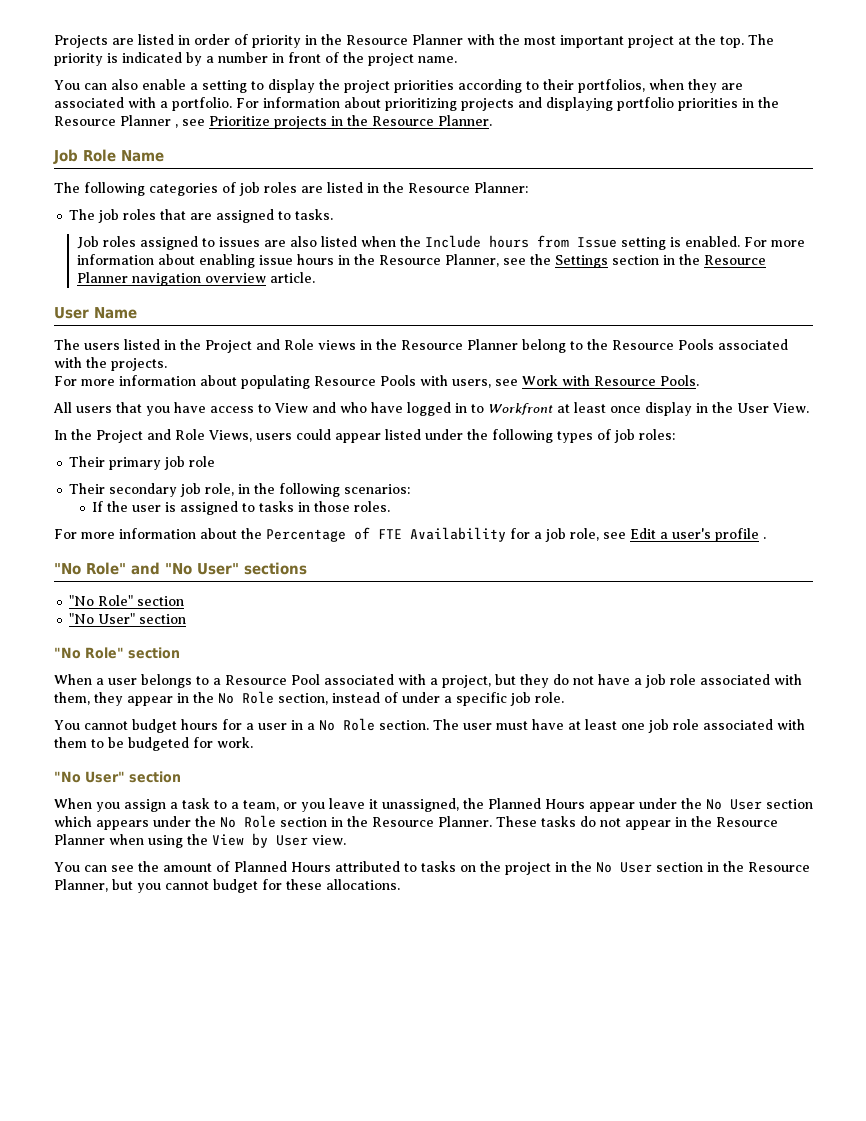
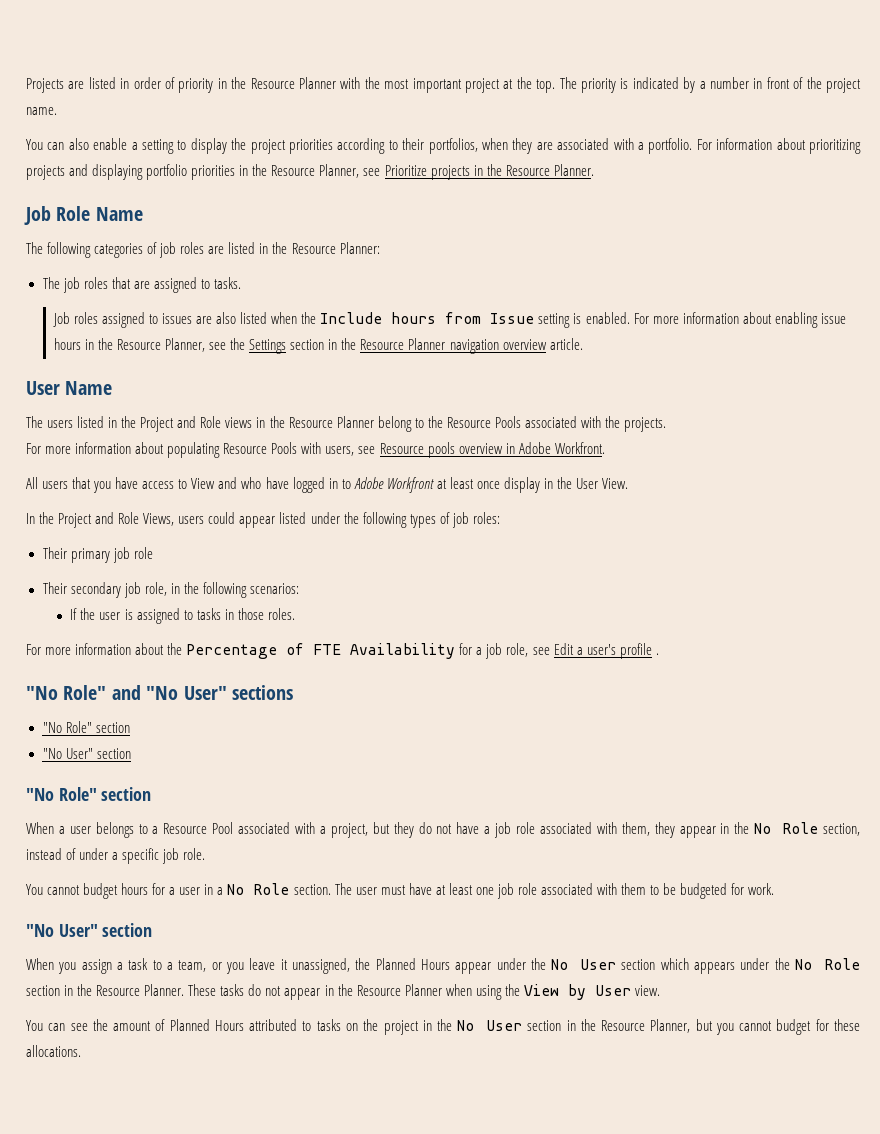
- For information about prioritizing projects and displaying portfolio priorities in the Resource Planner , see Prioritize projects in the Resource Planner.
+ For information about prioritizing projects and displaying portfolio priorities in the Resource Planner, see Prioritize projects in the Resource Planner.
- For more information about populating Resource Pools with users, see Work with Resource Pools.
+ For more information about populating Resource Pools with users, see Resource pools overview in Adobe Workfront.
- All users that you have access to View and who have logged in to Workfront at least once display in the User View.
+ All users that you have access to View and who have logged in to Adobe Workfront at least once display in the User View.

